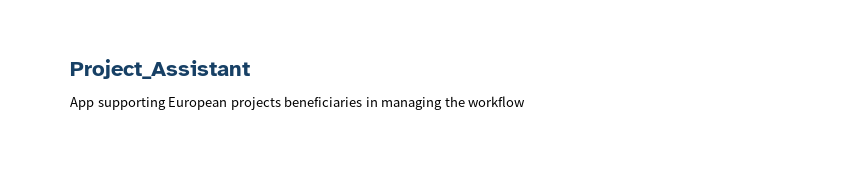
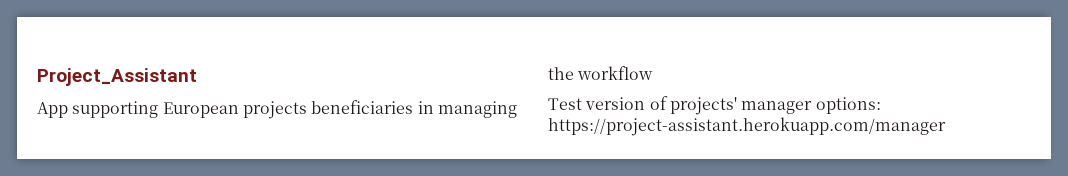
+ Test version of projects' manager options: https://project-assistant.herokuapp.com/manager

